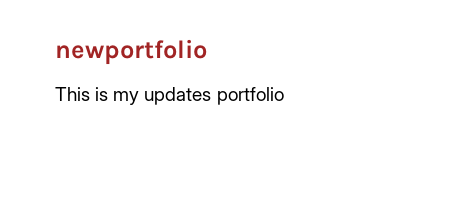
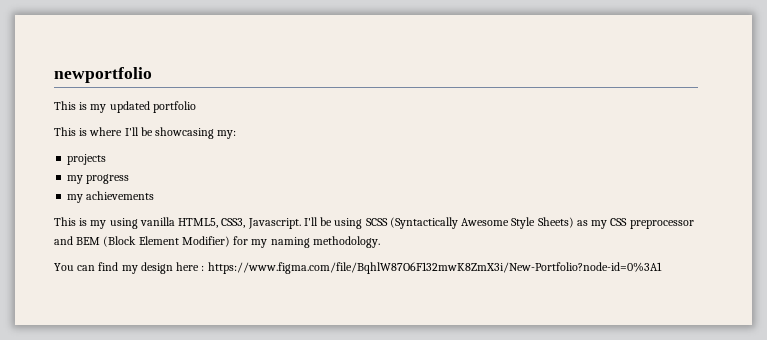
- This is my updates portfolio
+ This is my updated portfolio
+ This is where I'll be showcasing my:
+ projects
+ my progress
+ my achievements
+ This is my using vanilla HTML5, CSS3, Javascript. I'll be using SCSS (Syntactically Awesome Style Sheets) as my CSS preprocessor and BEM (Block Element Modifier) for my naming methodology.
+ You can find my design here : https://www.figma.com/file/BqhlW87O6F132mwK8ZmX3i/New-Portfolio?node-id=0%3A1

